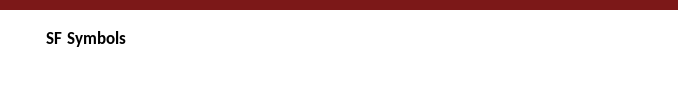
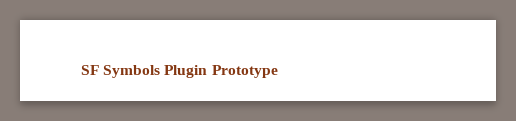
- SF Symbols
+ SF Symbols Plugin Prototype

